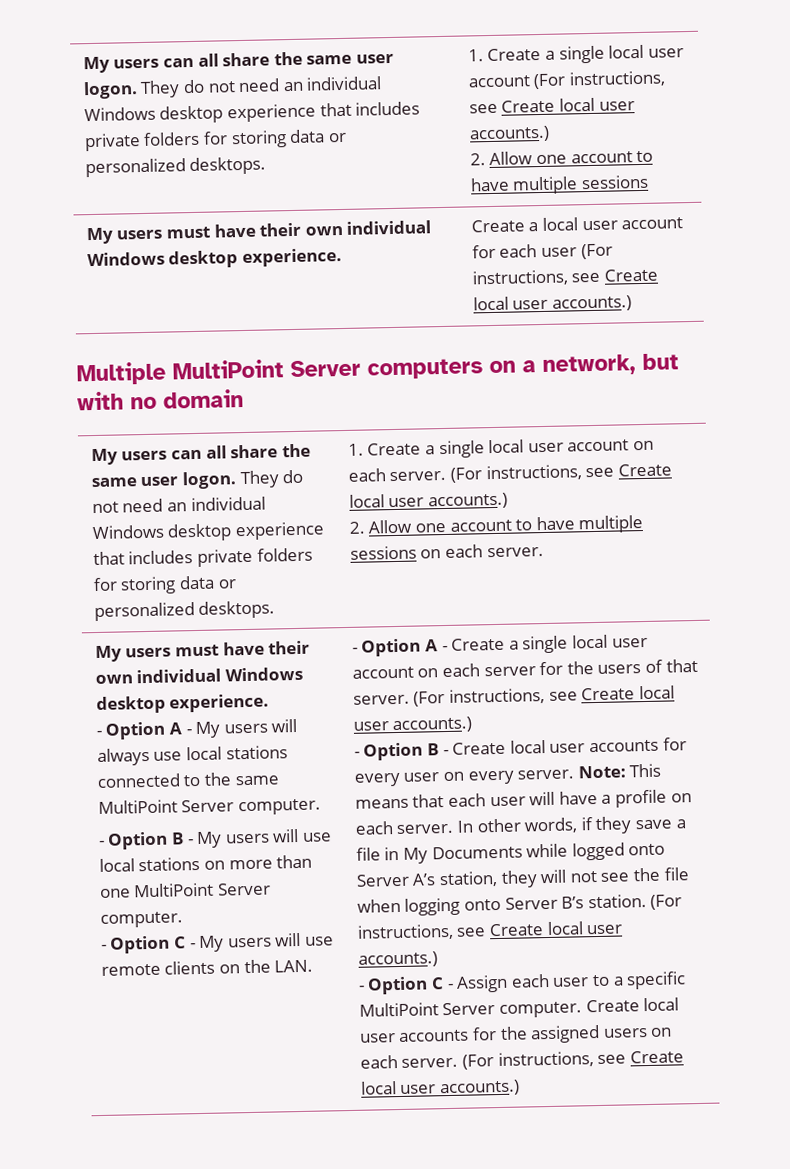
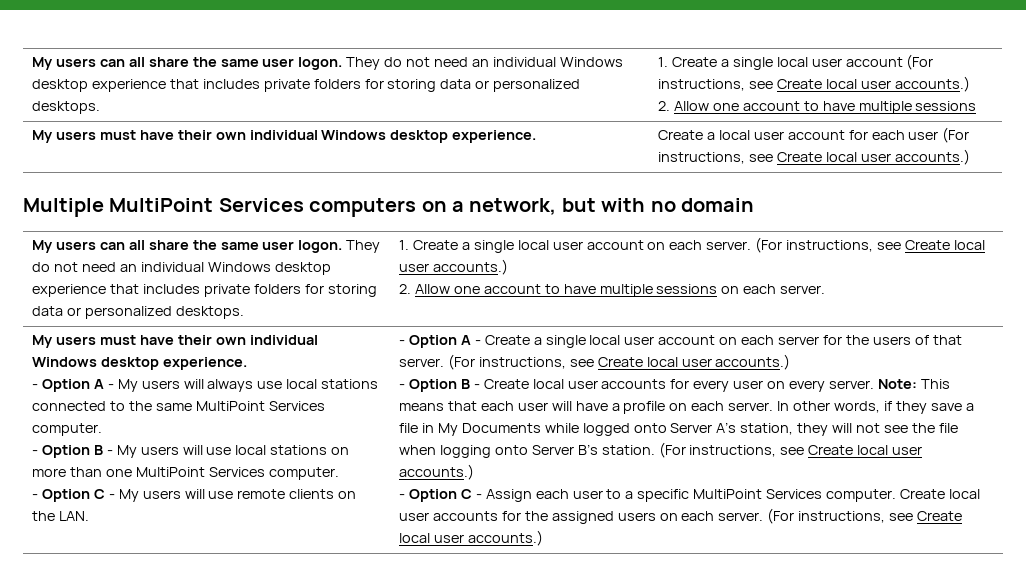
- Multiple MultiPoint Server computers on a network, but with no domain
+ Multiple MultiPoint Services computers on a network, but with no domain
- - Option A - My users will always use local stations connected to the same MultiPoint Server computer.
+ - Option A - My users will always use local stations connected to the same MultiPoint Services computer.
- - Option B - My users will use local stations on more than one MultiPoint Server computer.
+ - Option B - My users will use local stations on more than one MultiPoint Services computer.
- - Option C - Assign each user to a specific MultiPoint Server computer.
+ - Option C - Assign each user to a specific MultiPoint Services computer.

